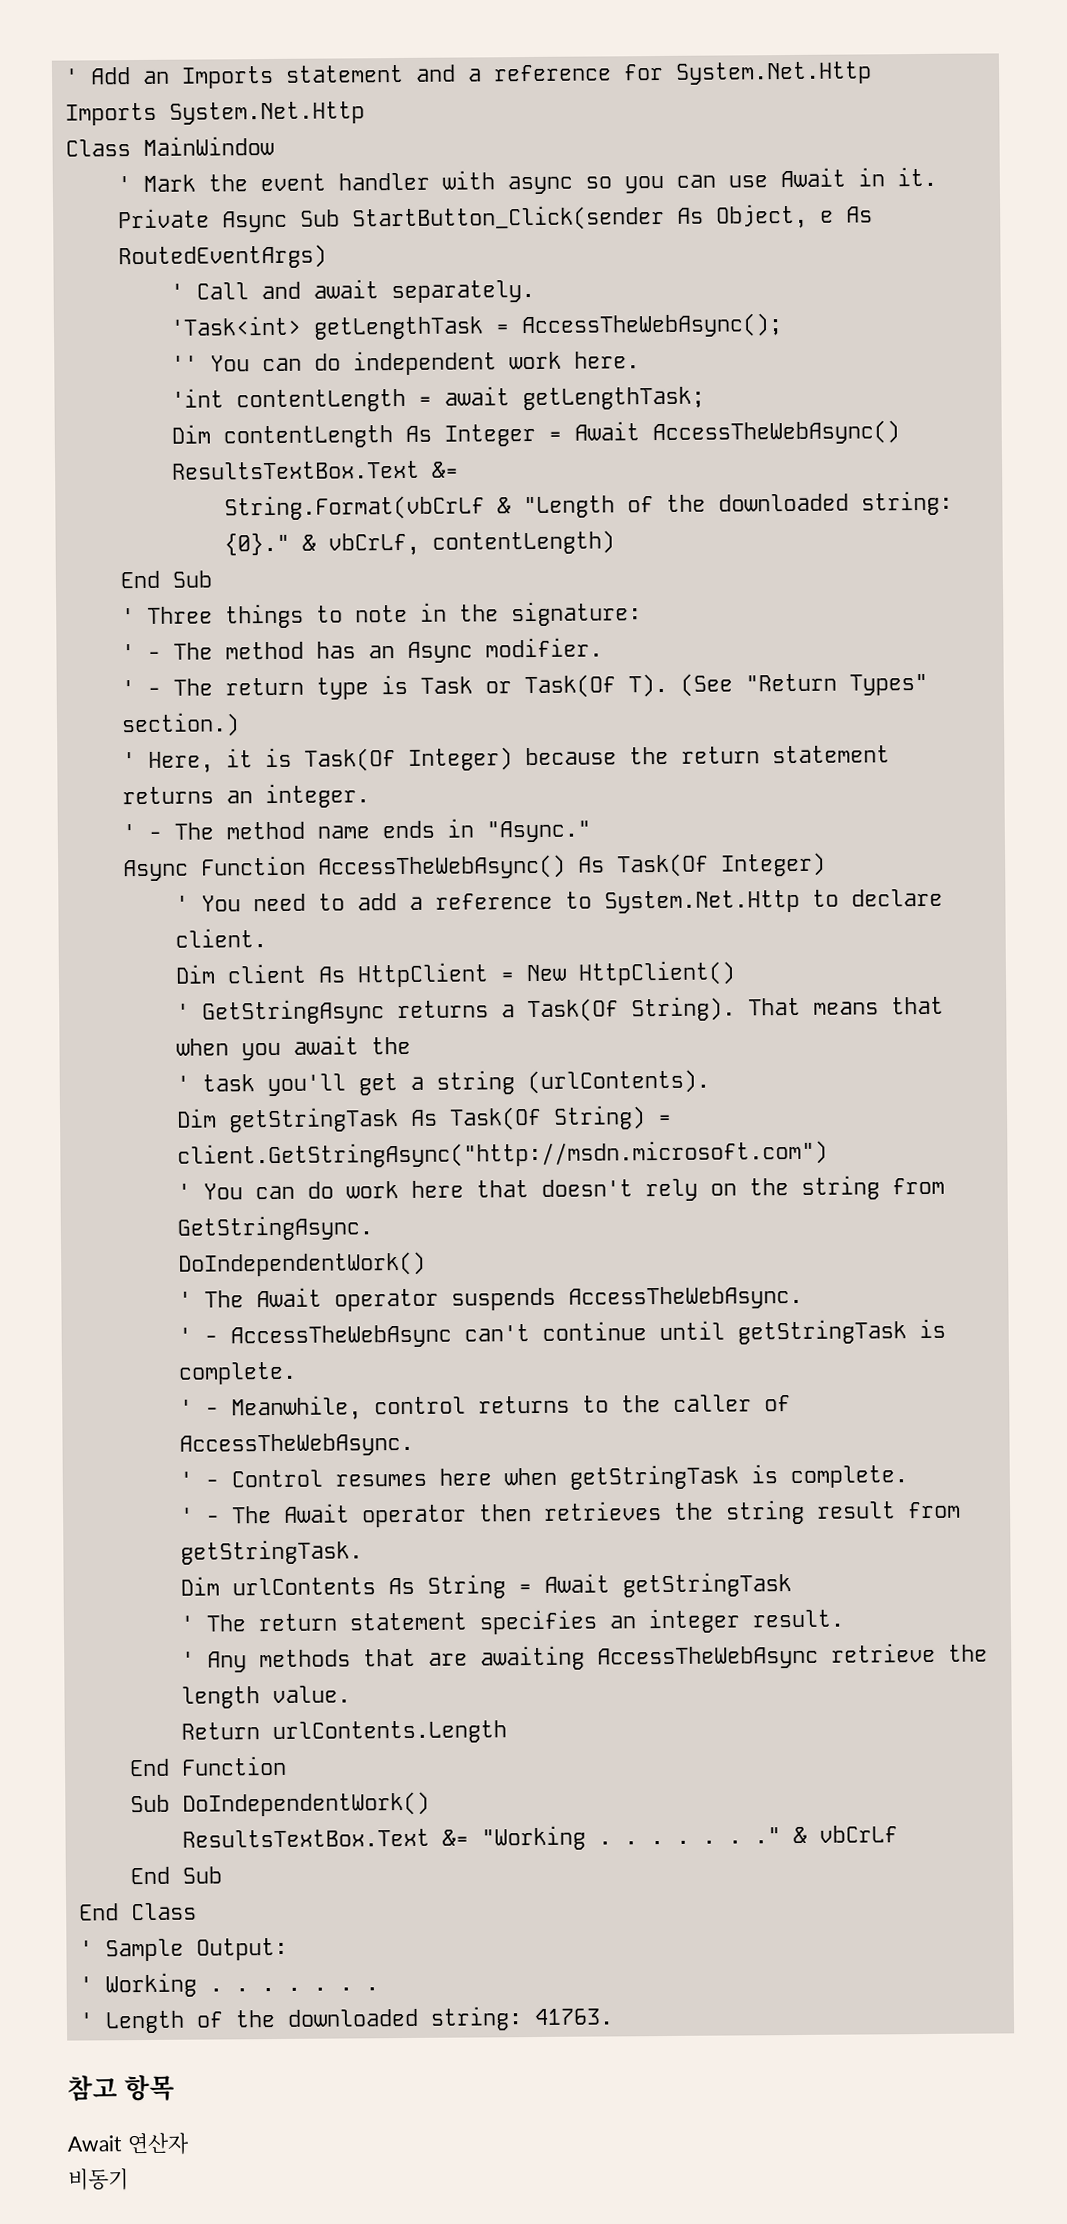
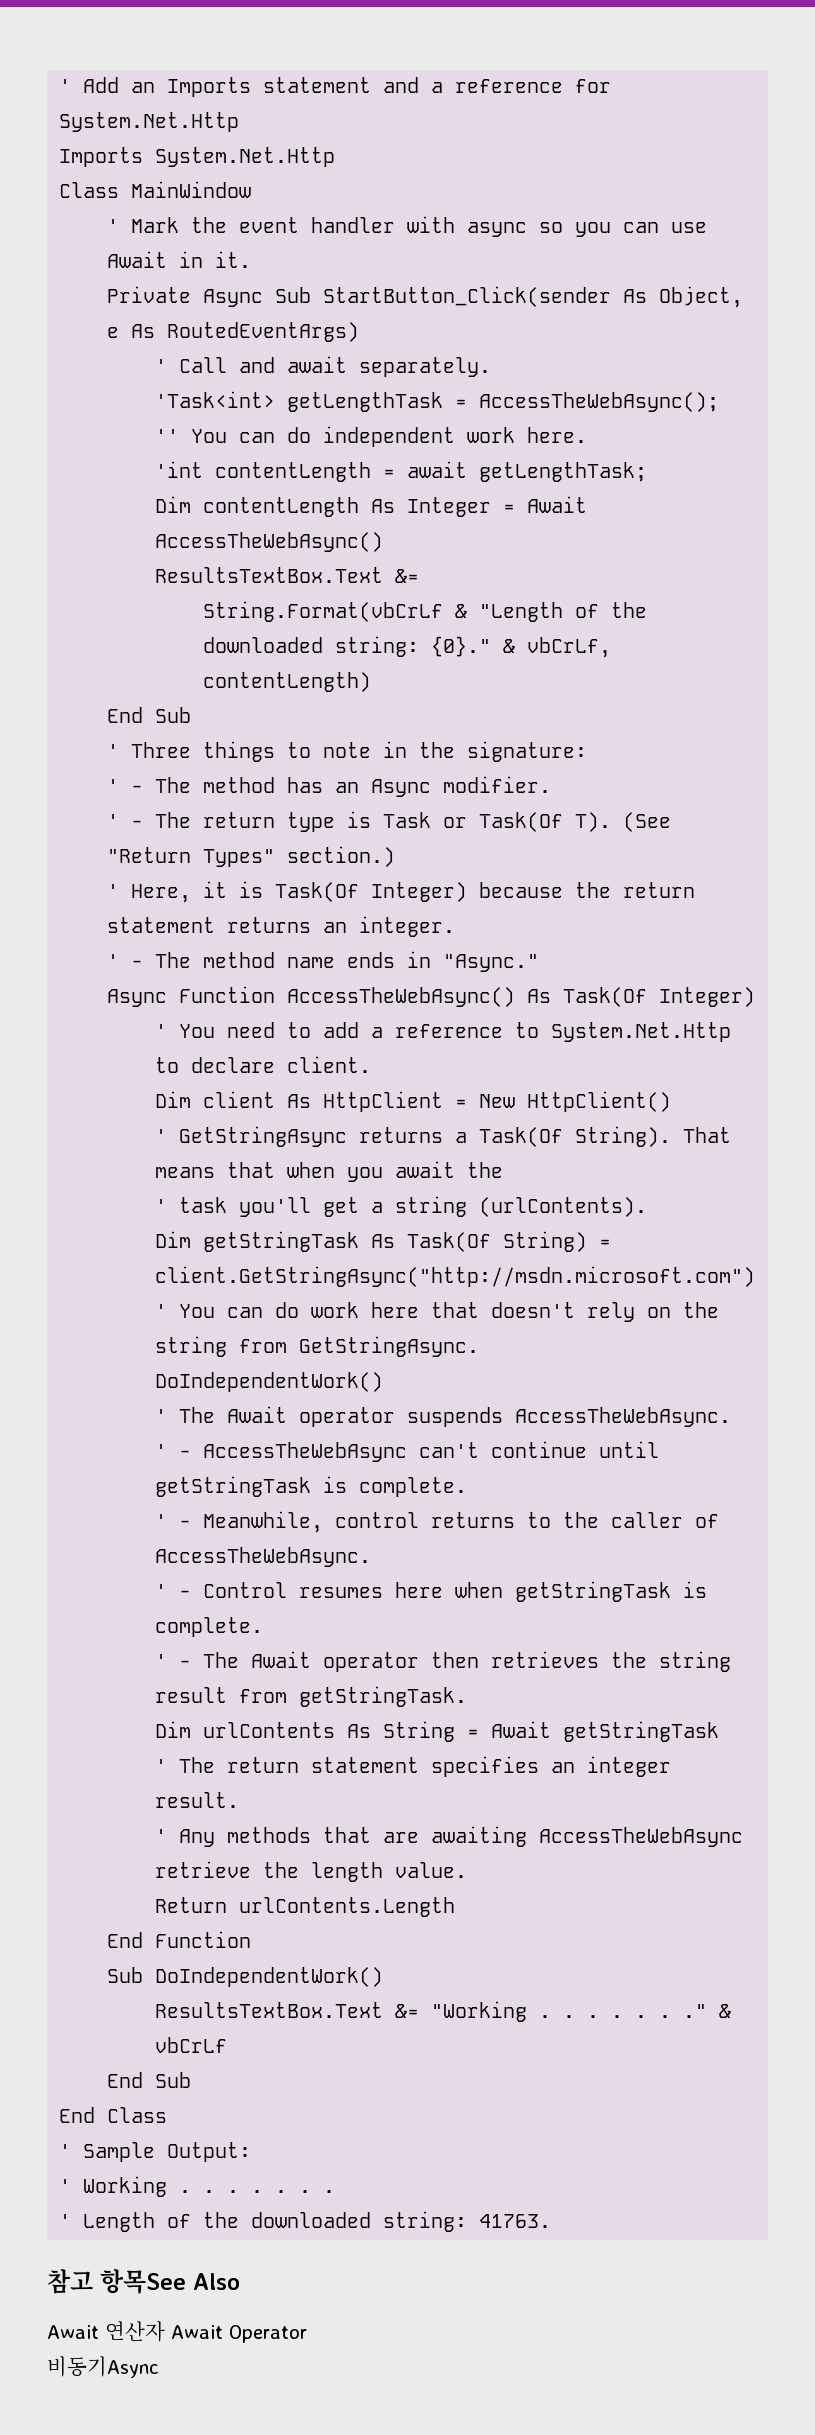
- 참고 항목
+ 참고 항목See Also
- Await 연산자
- 비동기
+ Await 연산자 Await Operator
+ 비동기Async

